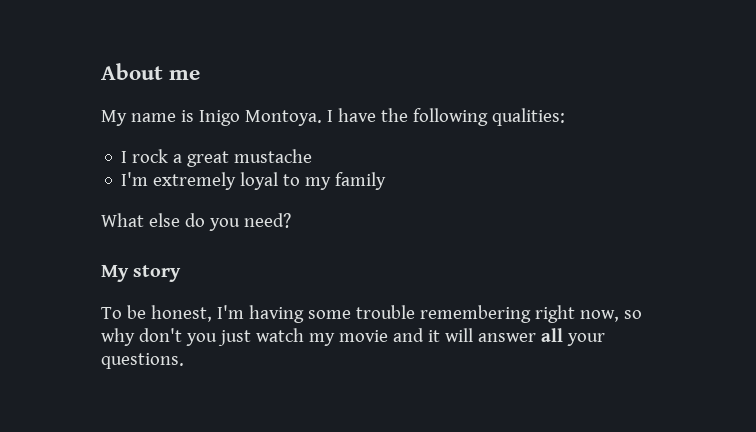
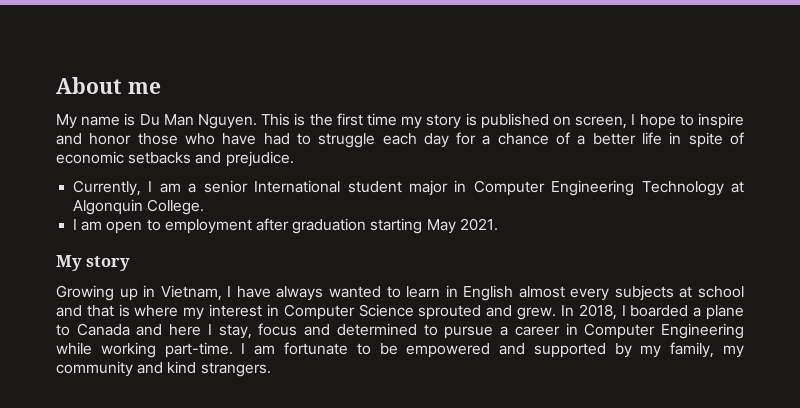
- My name is Inigo Montoya. I have the following qualities:
- I rock a great mustache
- I'm extremely loyal to my family
- What else do you need?
+ My name is Du Man Nguyen. This is the first time my story is published on screen, I hope to inspire and honor those who have had to struggle each day for a chance of a better life in spite of economic setbacks and prejudice.
+ Currently, I am a senior International student major in Computer Engineering Technology at Algonquin College.
+ I am open to employment after graduation starting May 2021.
  My story
- To be honest, I'm having some trouble remembering right now, so why don't you just watch my movie and it will answer all your questions.
+ Growing up in Vietnam, I have always wanted to learn in English almost every subjects at school and that is where my interest in Computer Science sprouted and grew. In 2018, I boarded a plane to Canada and here I stay, focus and determined to pursue a career in Computer Engineering while working part-time. I am fortunate to be empowered and supported by my family, my community and kind strangers.

